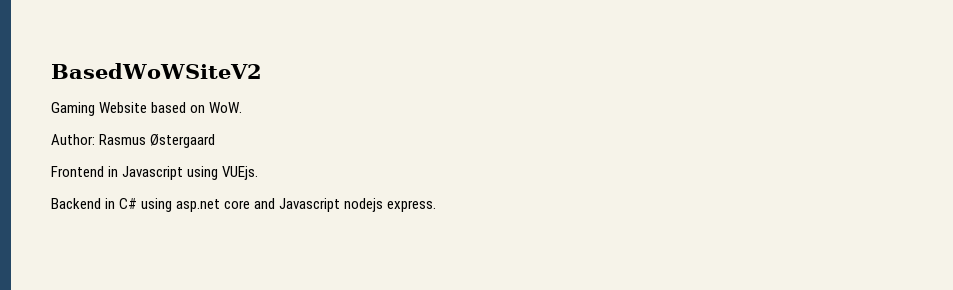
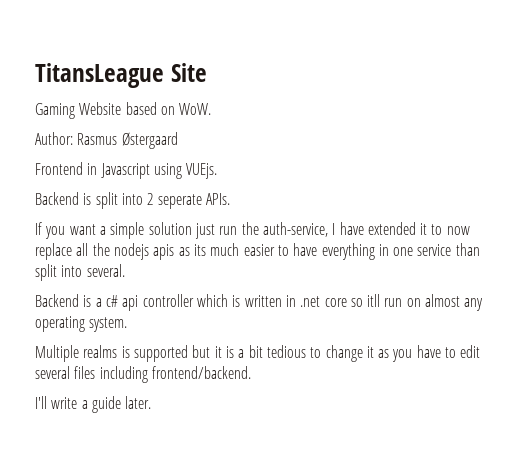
- BasedWoWSiteV2
+ TitansLeague Site
- Backend in C# using asp.net core and Javascript nodejs express.
+ Backend is split into 2 seperate APIs.
+ If you want a simple solution just run the auth-service, I have extended it to now replace all the nodejs apis as its much easier to have everything in one service than split into several.
+ Backend is a c# api controller which is written in .net core so itll run on almost any operating system.
+ Multiple realms is supported but it is a bit tedious to change it as you have to edit several files including frontend/backend.
+ I'll write a guide later.

